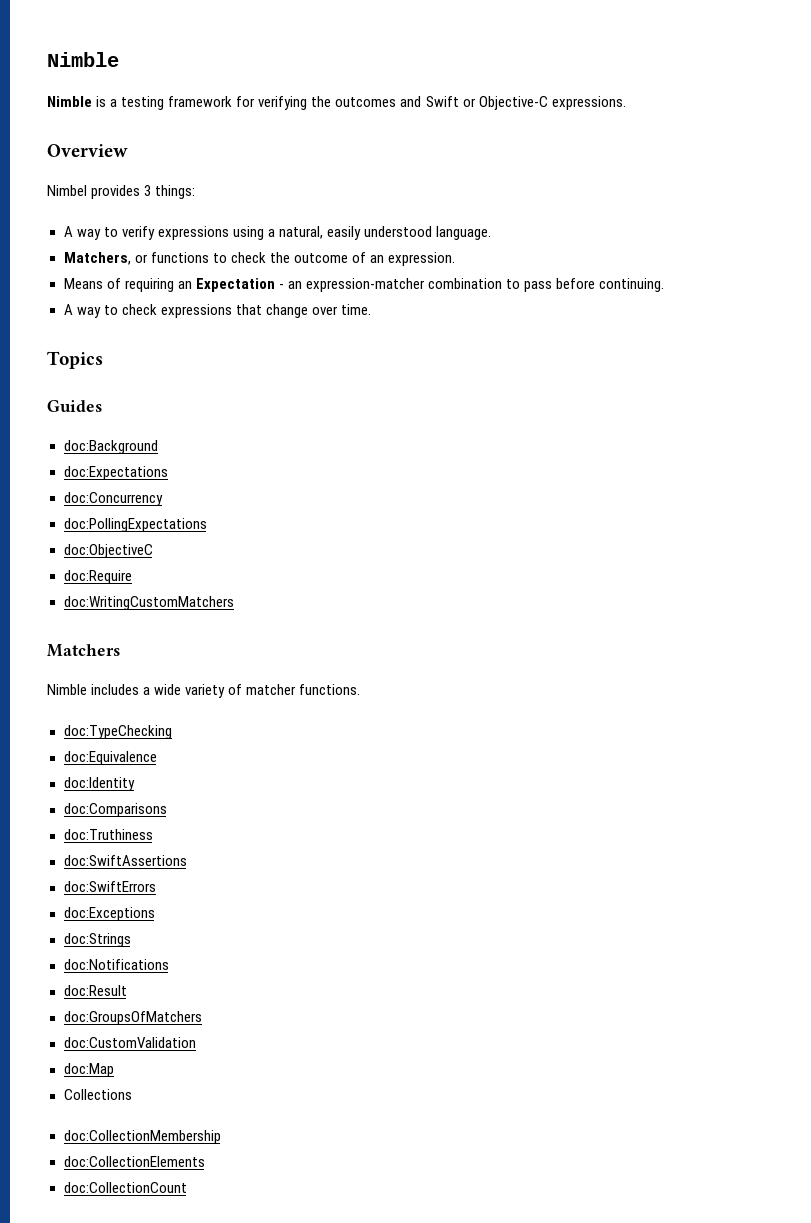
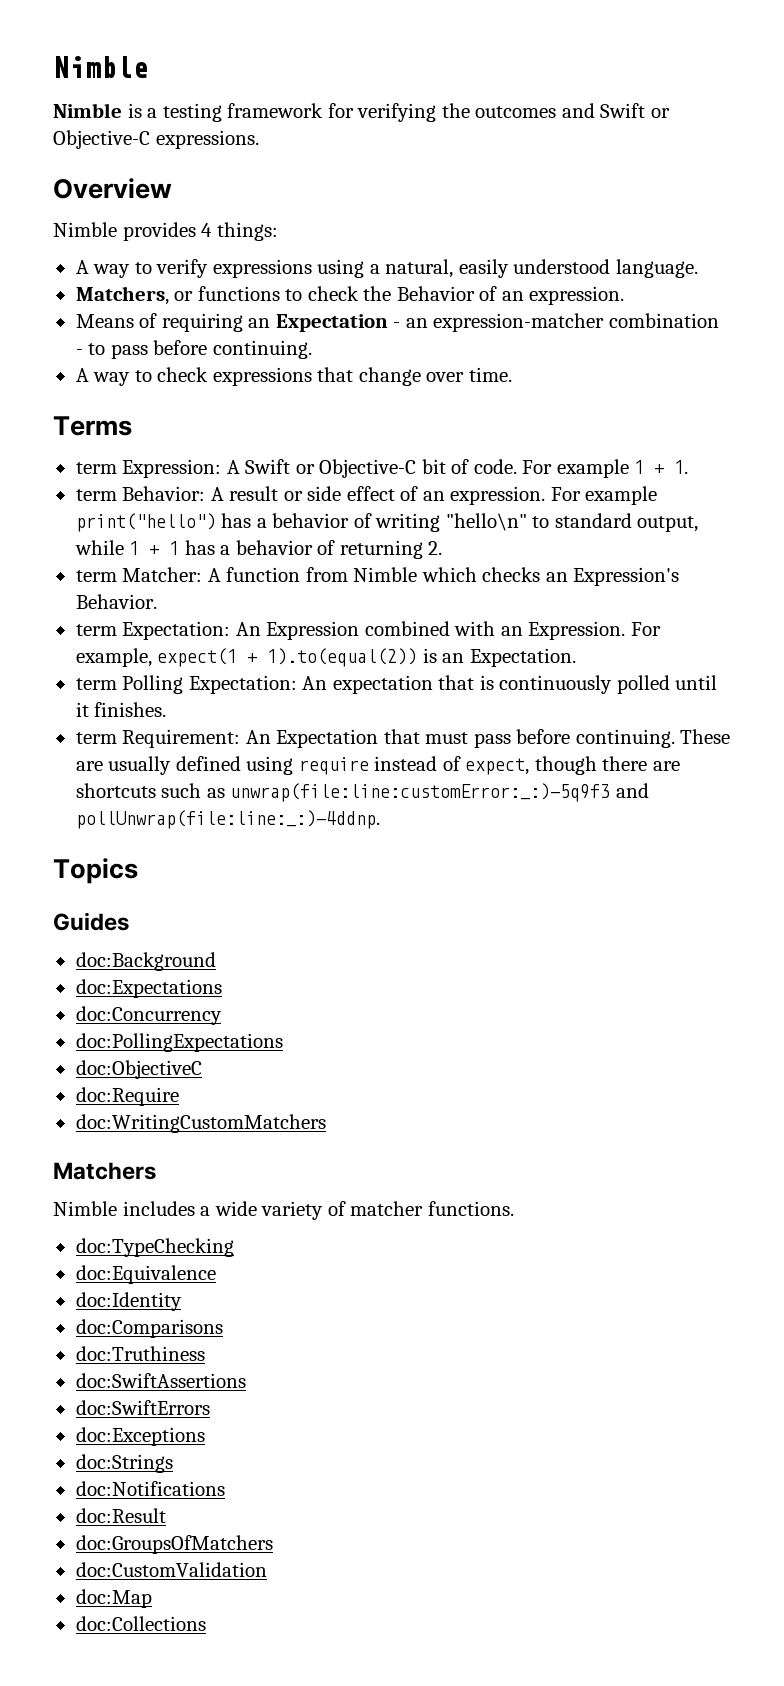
- Nimbel provides 3 things:
+ Nimble provides 4 things:
- Matchers, or functions to check the outcome of an expression.
+ Matchers, or functions to check the Behavior of an expression.
- Means of requiring an Expectation - an expression-matcher combination to pass before continuing.
+ Means of requiring an Expectation - an expression-matcher combination - to pass before continuing.
+ Terms
+ term Expression: A Swift or Objective-C bit of code. For example 1 + 1.
+ term Behavior: A result or side effect of an expression. For example print("hello") has a behavior of writing "hello\n" to standard output, while 1 + 1 has a behavior of returning 2.
+ term Matcher: A function from Nimble which checks an Expression's Behavior.
+ term Expectation: An Expression combined with an Expression. For example, expect(1 + 1).to(equal(2)) is an Expectation.
+ term Polling Expectation: An expectation that is continuously polled until it finishes.
+ term Requirement: An Expectation that must pass before continuing. These are usually defined using require instead of expect, though there are shortcuts such as unwrap(file:line:customError:_:)-5q9f3 and pollUnwrap(file:line:_:)-4ddnp.
- Collections
- doc:CollectionMembership
- doc:CollectionElements
- doc:CollectionCount
+ doc:Collections

